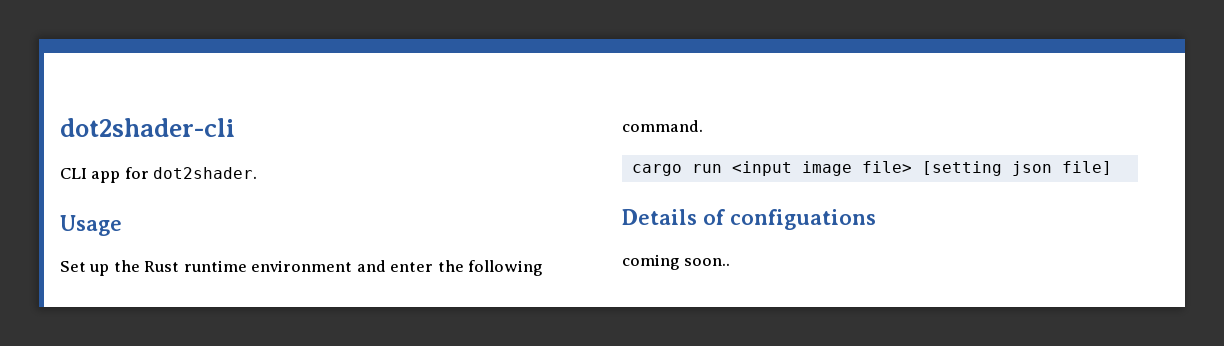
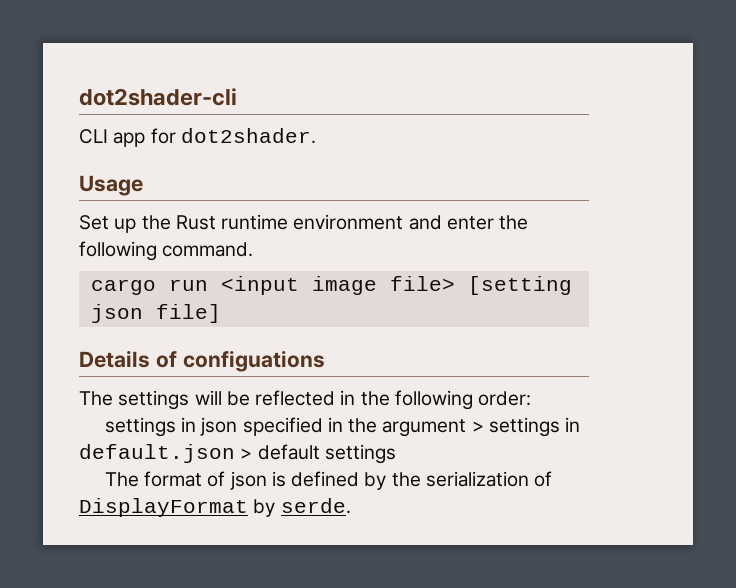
- coming soon..
+ The settings will be reflected in the following order:
+ settings in json specified in the argument > settings in default.json > default settings
+ The format of json is defined by the serialization of DisplayFormat by serde.

